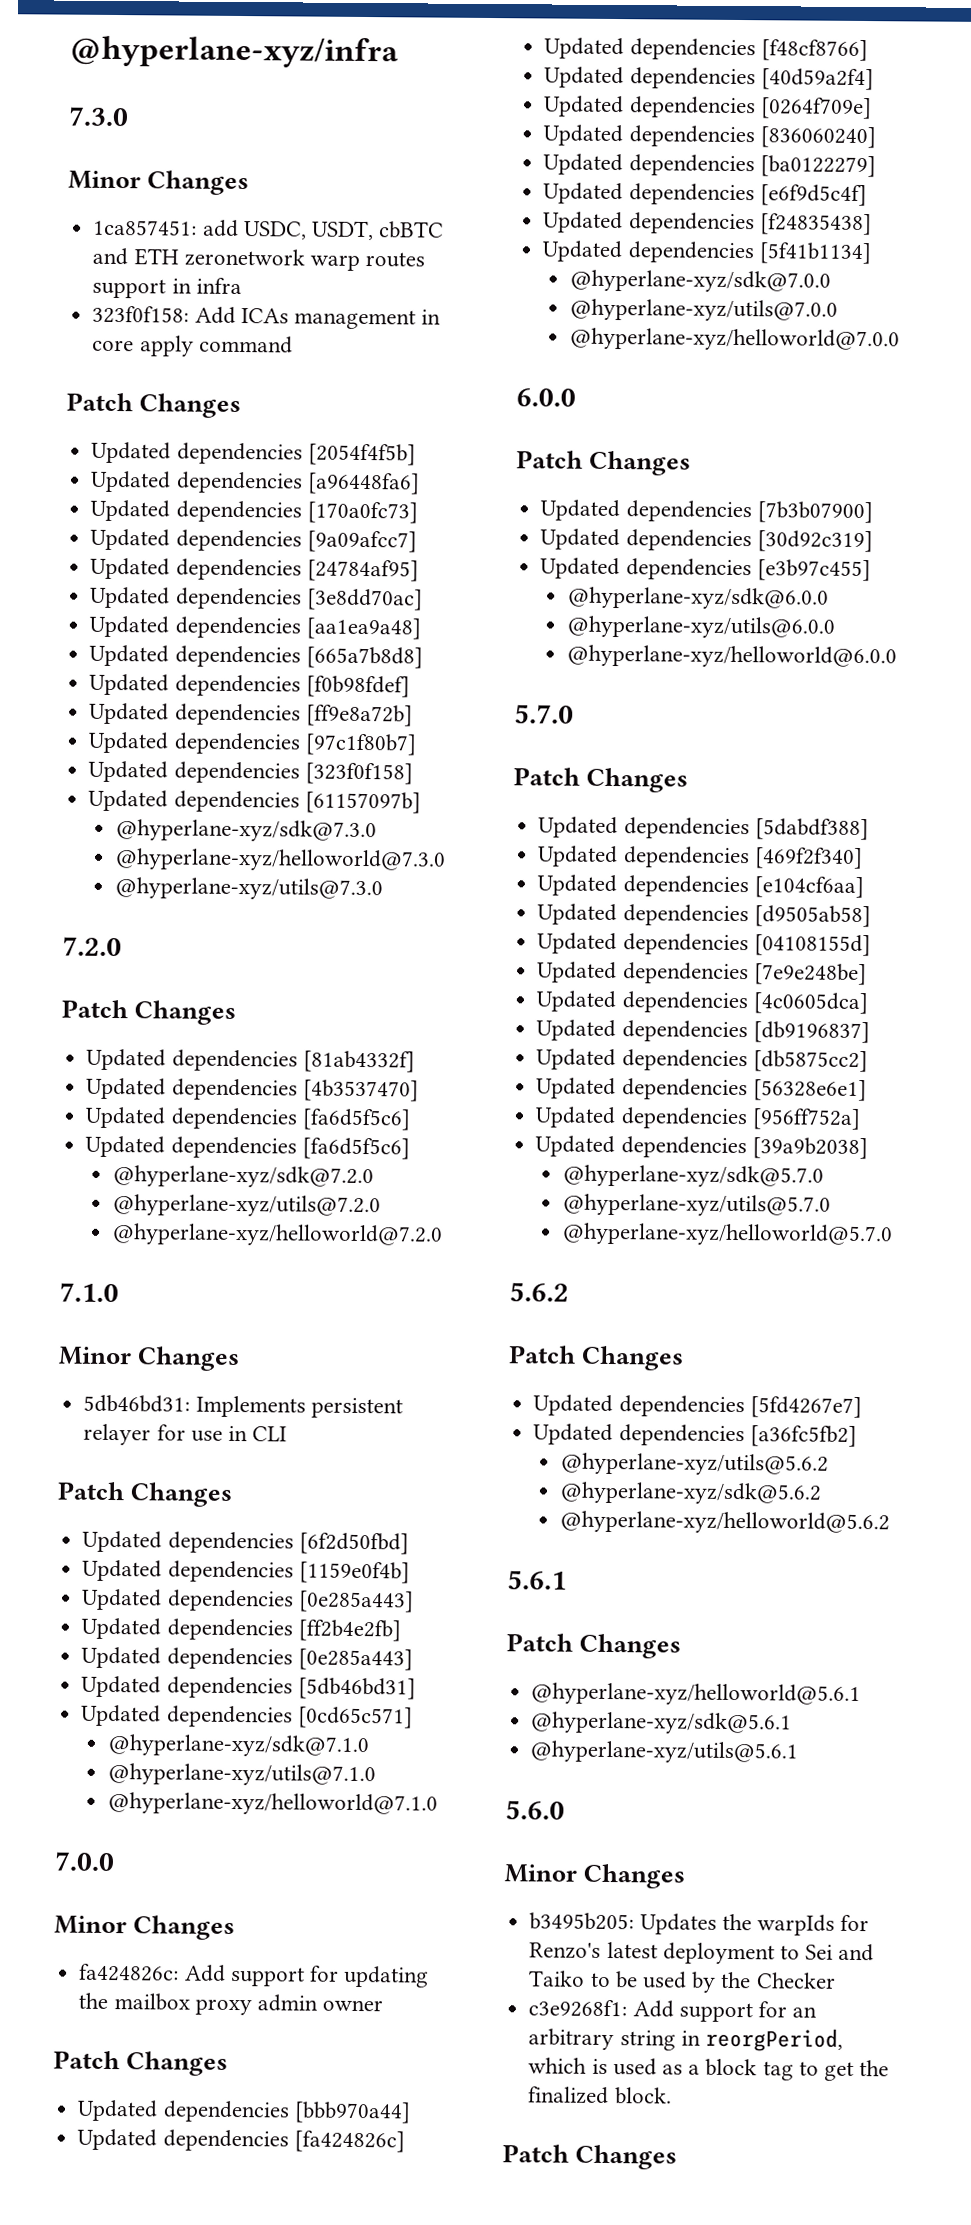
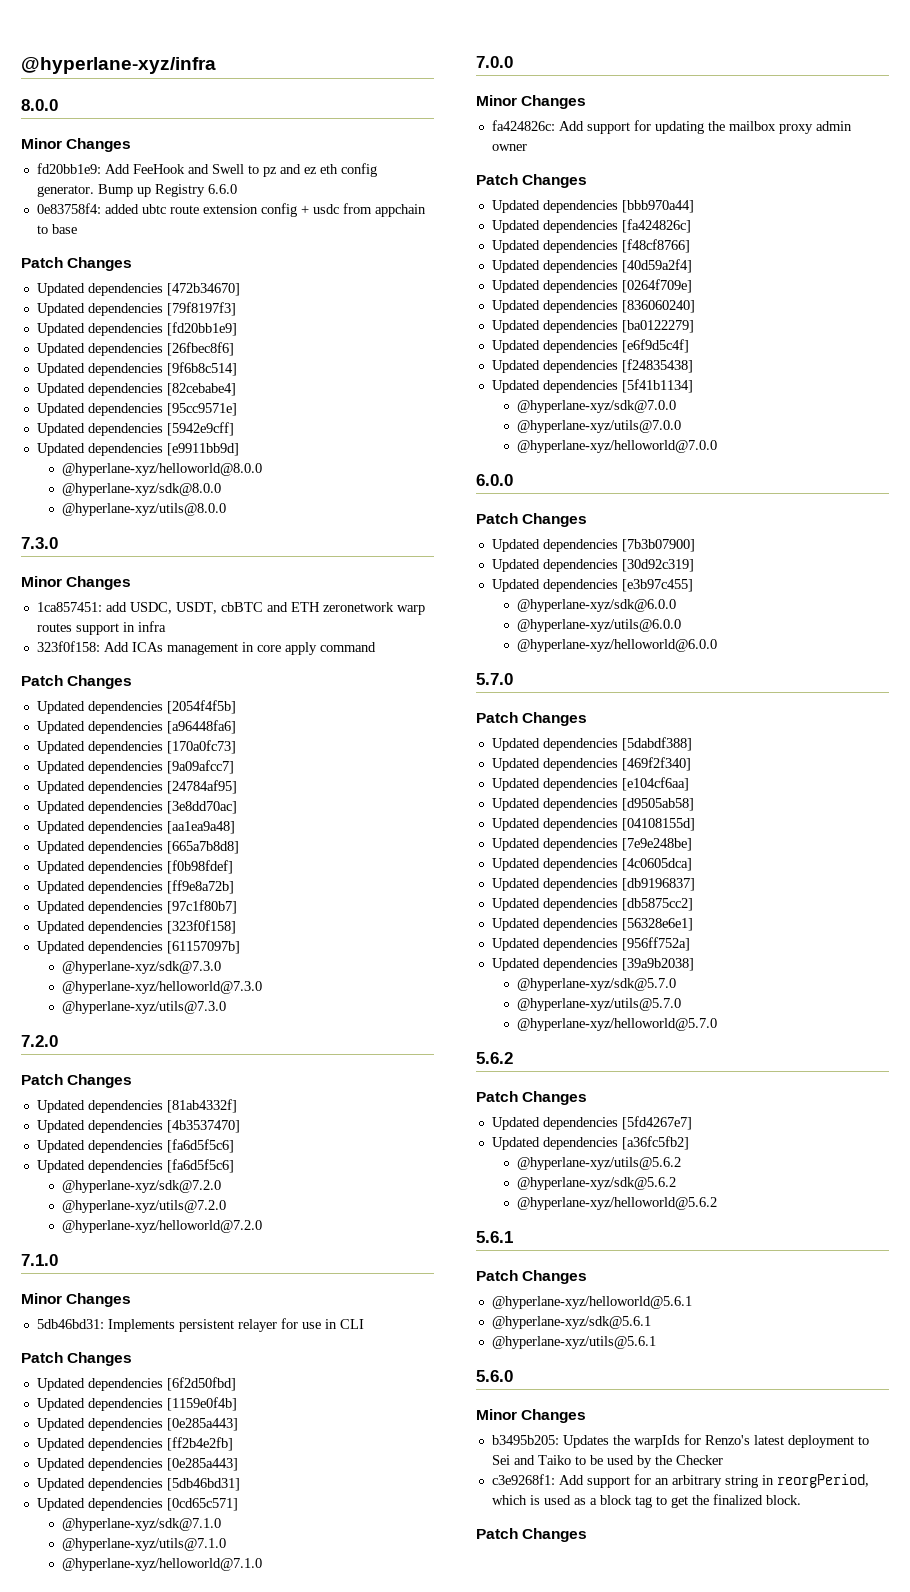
+ 8.0.0
+ Minor Changes
+ fd20bb1e9: Add FeeHook and Swell to pz and ez eth config generator. Bump up Registry 6.6.0
+ 0e83758f4: added ubtc route extension config + usdc from appchain to base
+ Patch Changes
+ Updated dependencies [472b34670]
+ Updated dependencies [79f8197f3]
+ Updated dependencies [fd20bb1e9]
+ Updated dependencies [26fbec8f6]
+ Updated dependencies [9f6b8c514]
+ Updated dependencies [82cebabe4]
+ Updated dependencies [95cc9571e]
+ Updated dependencies [5942e9cff]
+ Updated dependencies [e9911bb9d]
+ @hyperlane-xyz/helloworld@8.0.0
+ @hyperlane-xyz/sdk@8.0.0
+ @hyperlane-xyz/utils@8.0.0

